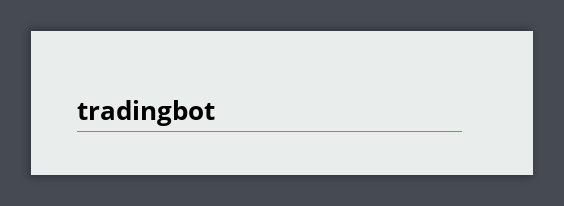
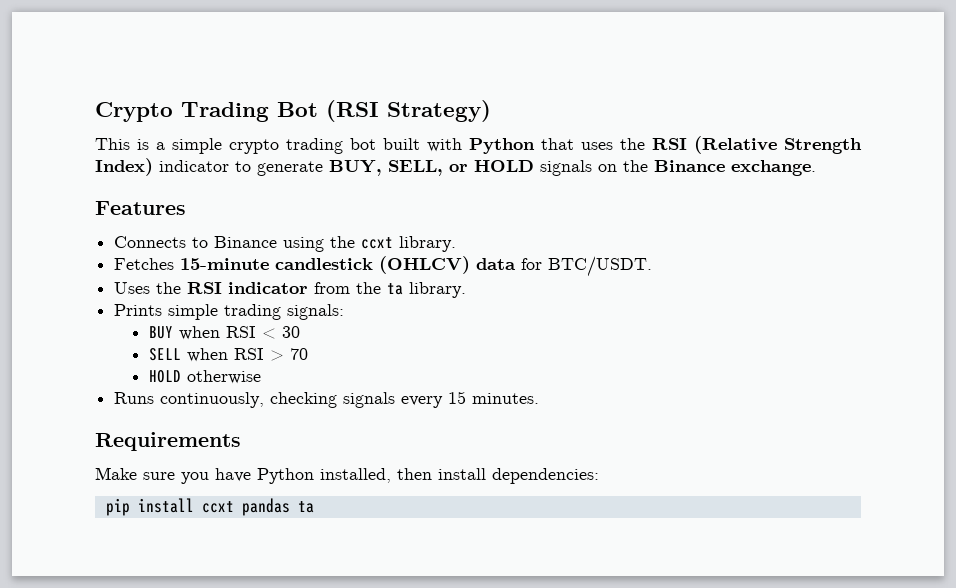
- tradingbot
+ Crypto Trading Bot (RSI Strategy)
+ This is a simple crypto trading bot built with Python that uses the RSI (Relative Strength Index) indicator to generate BUY, SELL, or HOLD signals on the Binance exchange.
+ Features
+ Connects to Binance using the ccxt library.
+ Fetches 15-minute candlestick (OHLCV) data for BTC/USDT.
+ Uses the RSI indicator from the ta library.
+ Prints simple trading signals:
+ BUY when RSI < 30
+ SELL when RSI > 70
+ HOLD otherwise
+ Runs continuously, checking signals every 15 minutes.
+ Requirements
+ Make sure you have Python installed, then install dependencies:
+ pip install ccxt pandas ta

